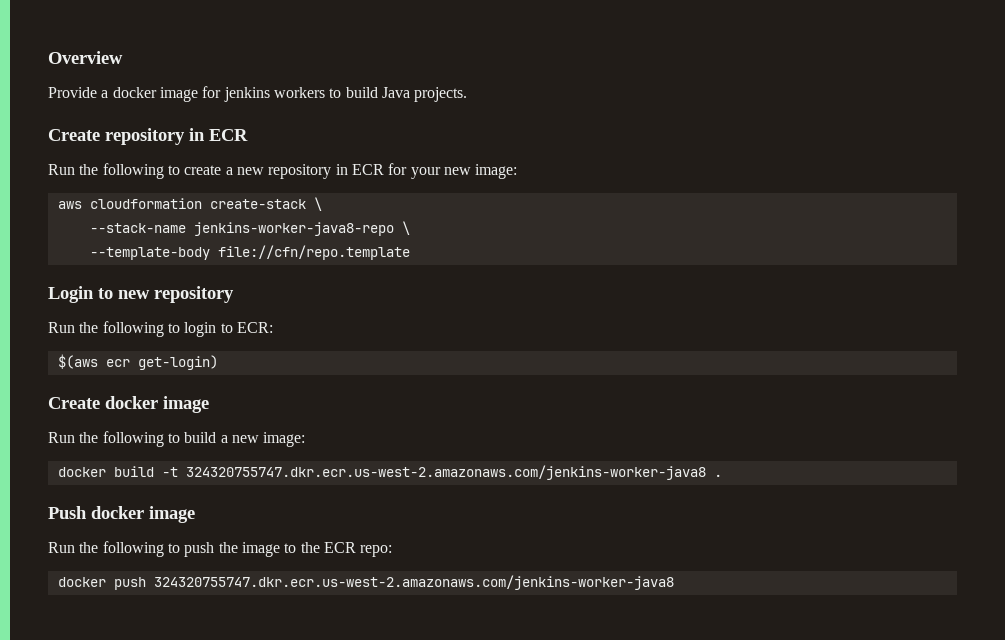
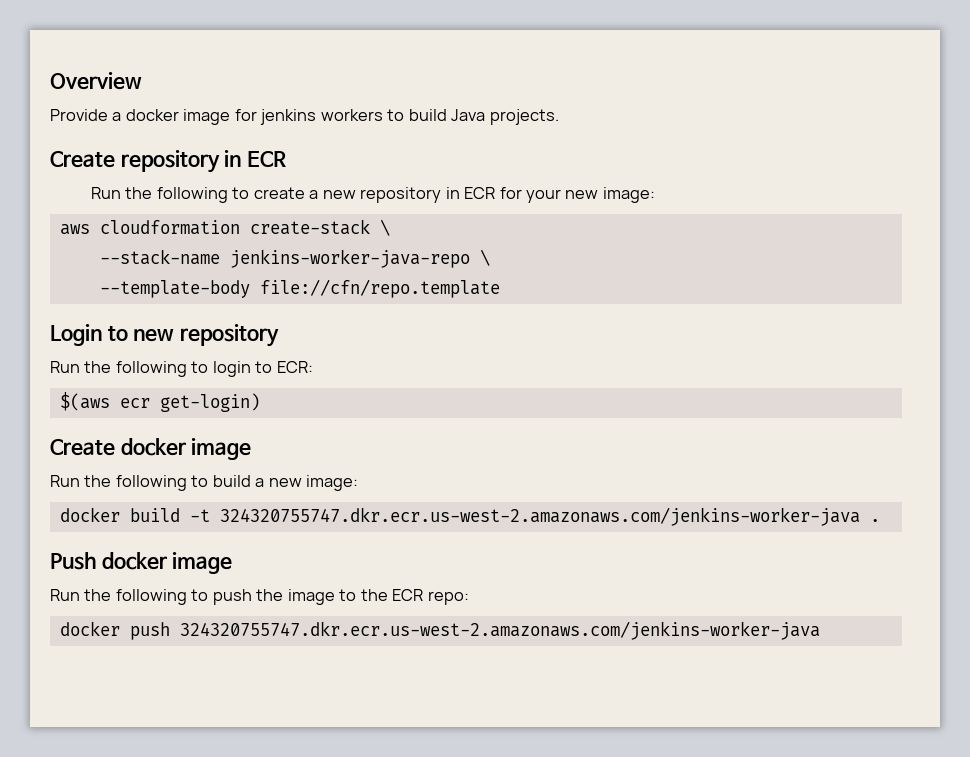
- --stack-name jenkins-worker-java8-repo \
+ --stack-name jenkins-worker-java-repo \
- docker build -t 324320755747.dkr.ecr.us-west-2.amazonaws.com/jenkins-worker-java8 .
+ docker build -t 324320755747.dkr.ecr.us-west-2.amazonaws.com/jenkins-worker-java .
- docker push 324320755747.dkr.ecr.us-west-2.amazonaws.com/jenkins-worker-java8
+ docker push 324320755747.dkr.ecr.us-west-2.amazonaws.com/jenkins-worker-java

